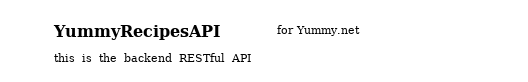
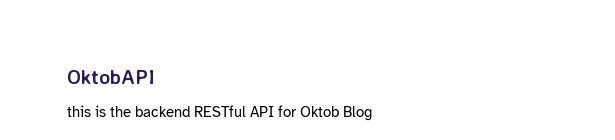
- YummyRecipesAPI
+ OktobAPI
- this is the backend RESTful API for Yummy.net
+ this is the backend RESTful API for Oktob Blog

